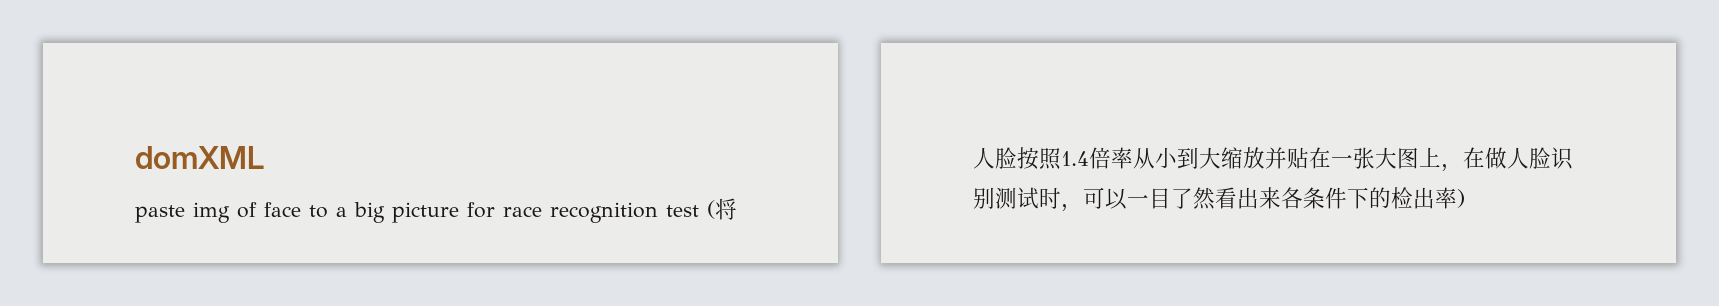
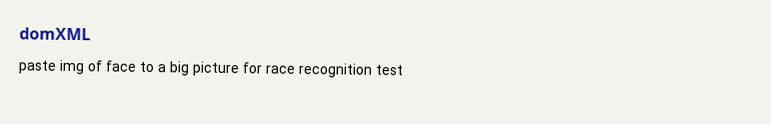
- paste img of face to a big picture for race recognition test (将人脸按照1.4倍率从小到大缩放并贴在一张大图上，在做人脸识别测试时，可以一目了然看出来各条件下的检出率)
+ paste img of face to a big picture for race recognition test

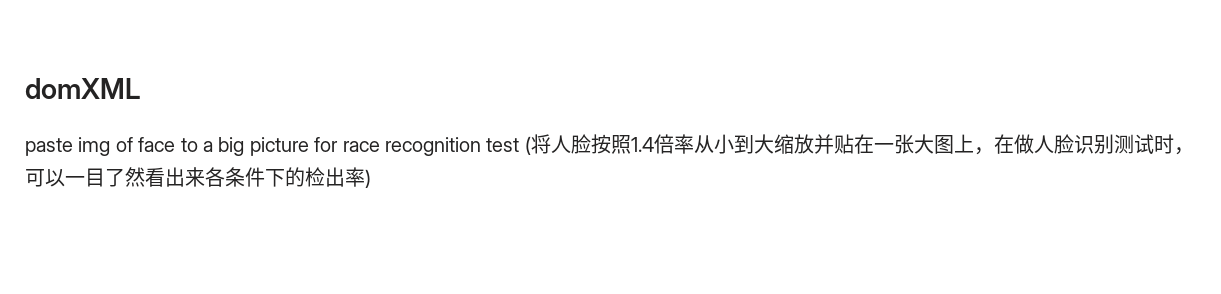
- paste img of face to a big picture for race recognition test
+ paste img of face to a big picture for race recognition test (将人脸按照1.4倍率从小到大缩放并贴在一张大图上，在做人脸识别测试时，可以一目了然看出来各条件下的检出率)

